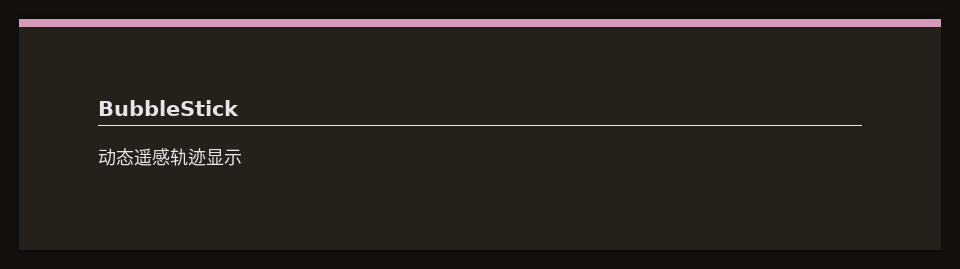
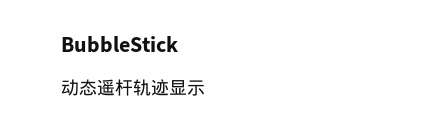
- 动态遥感轨迹显示
+ 动态遥杆轨迹显示

